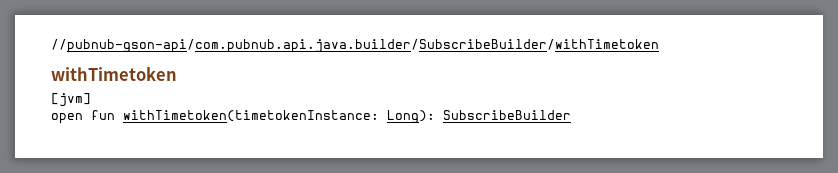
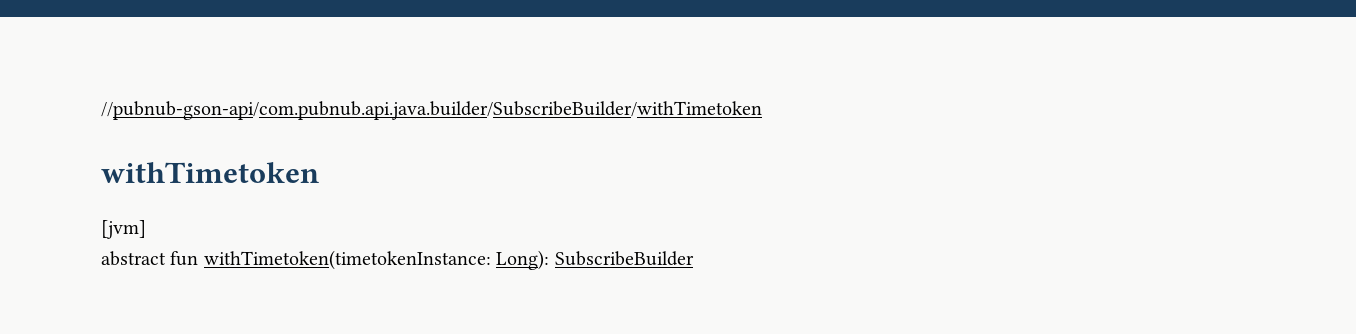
- open fun withTimetoken(timetokenInstance: Long): SubscribeBuilder
+ abstract fun withTimetoken(timetokenInstance: Long): SubscribeBuilder

